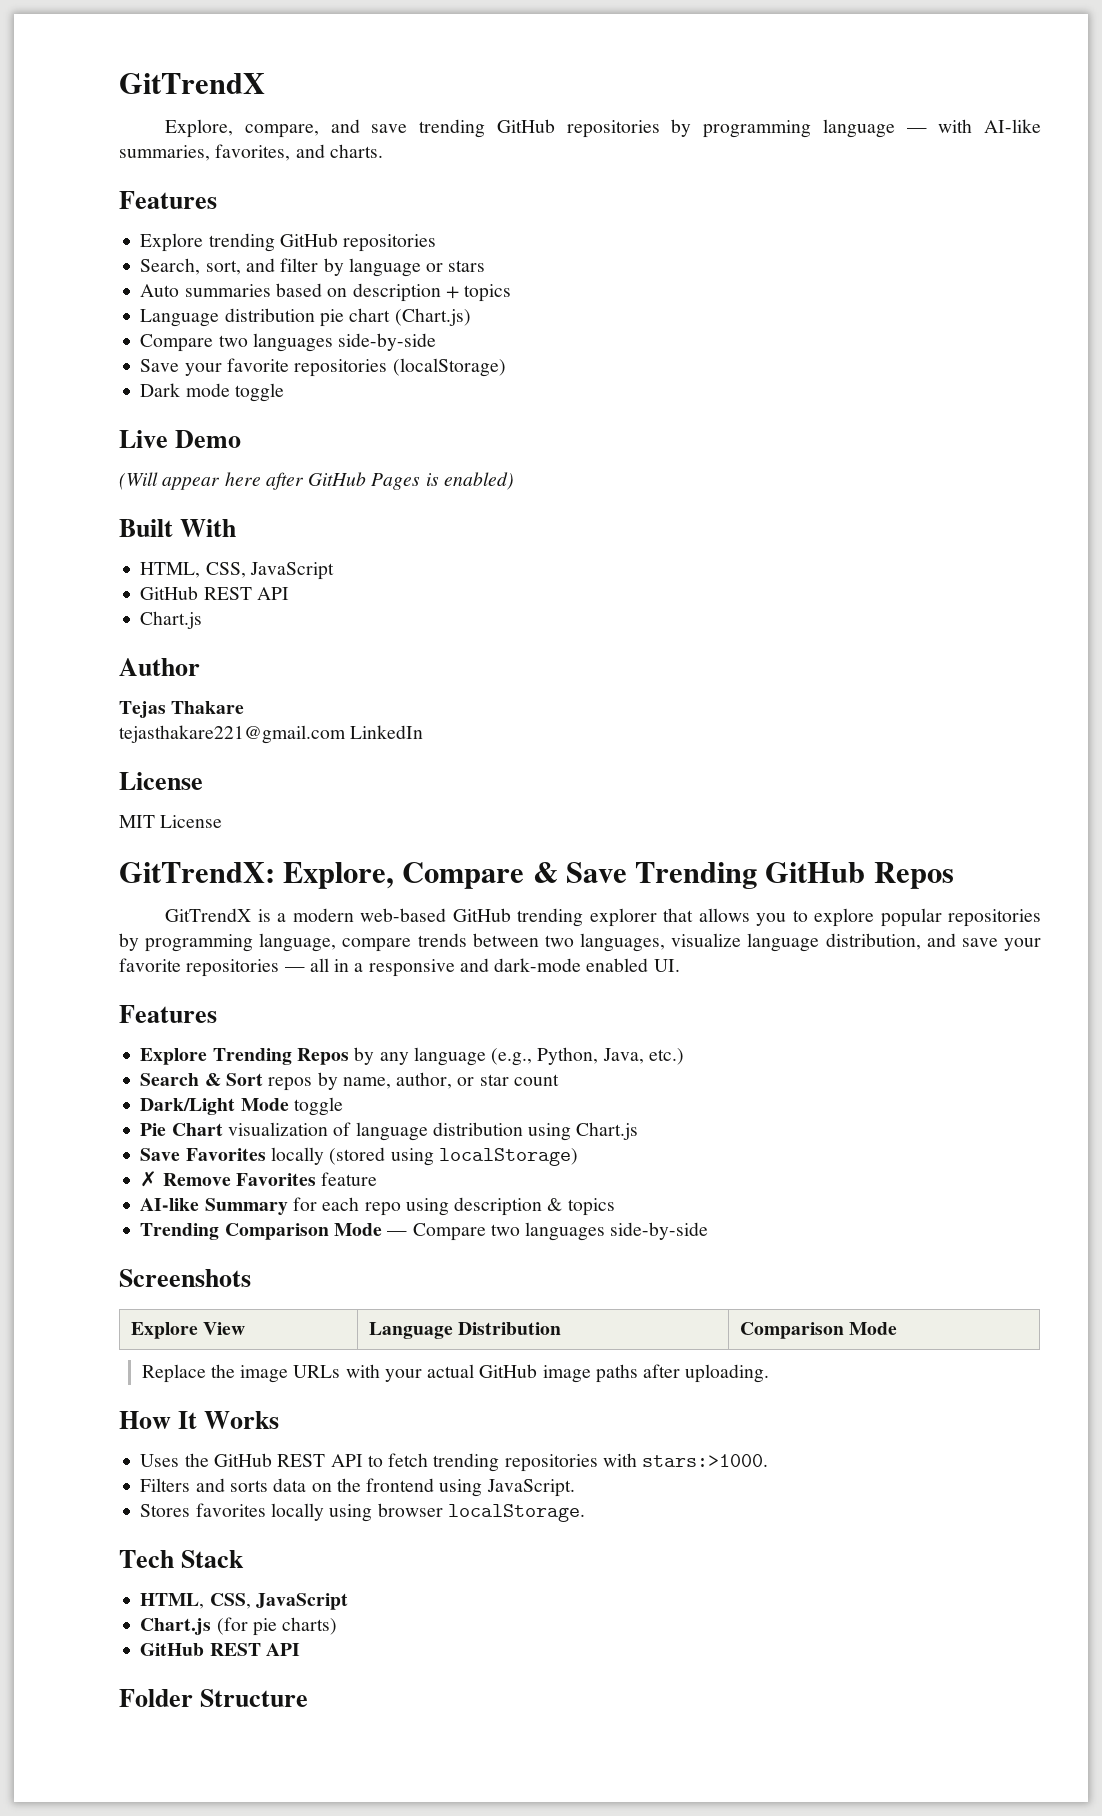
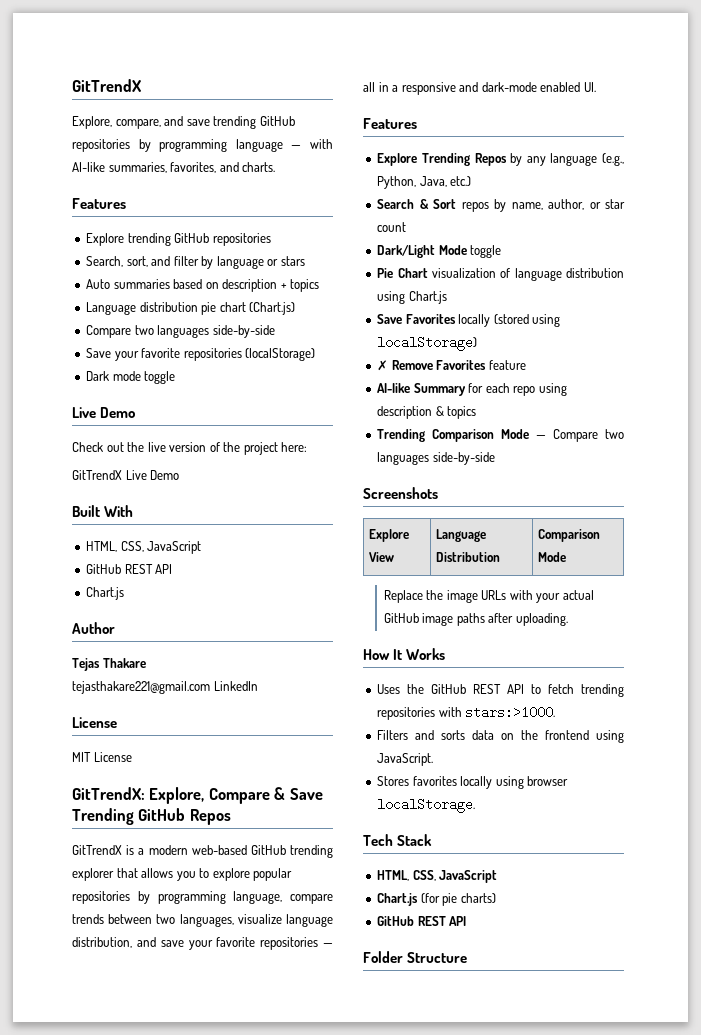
- (Will appear here after GitHub Pages is enabled)
+ Check out the live version of the project here:
+ GitTrendX Live Demo

